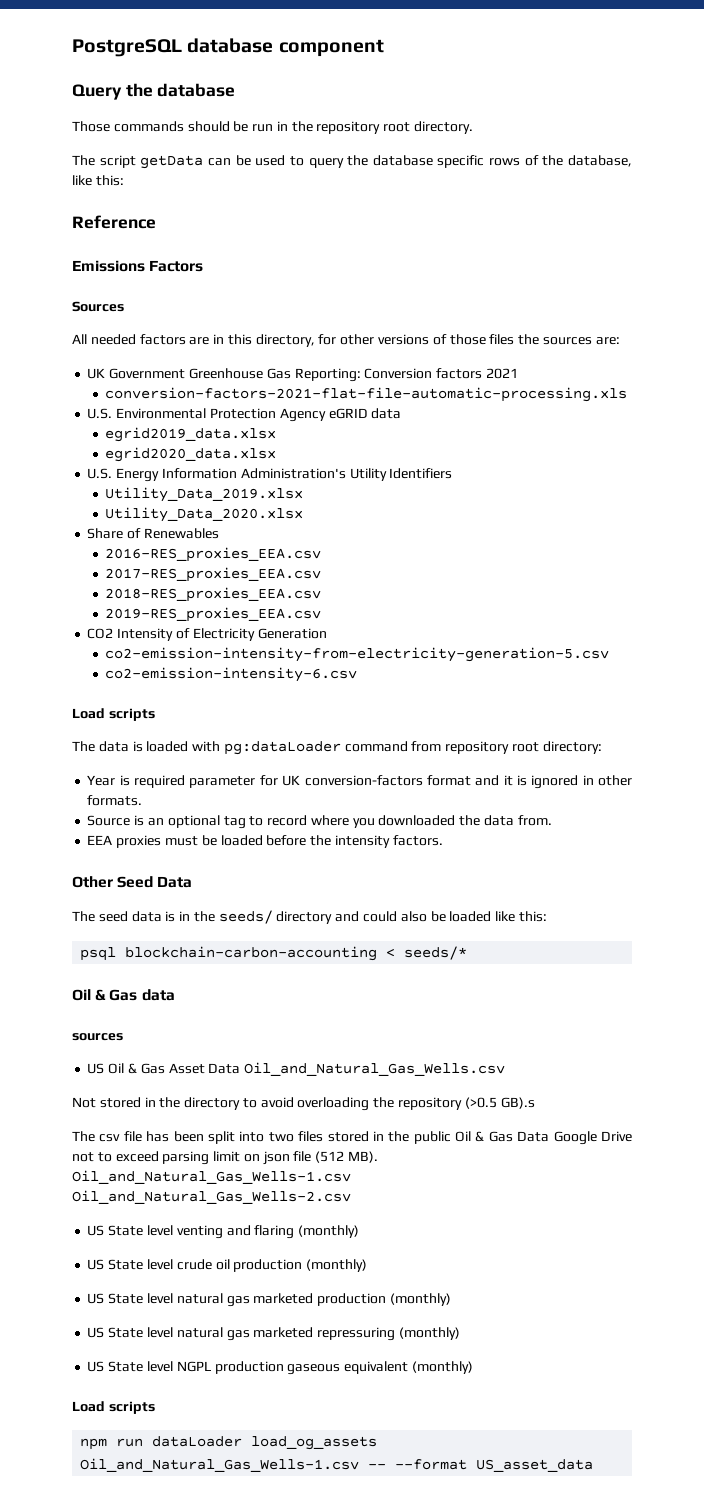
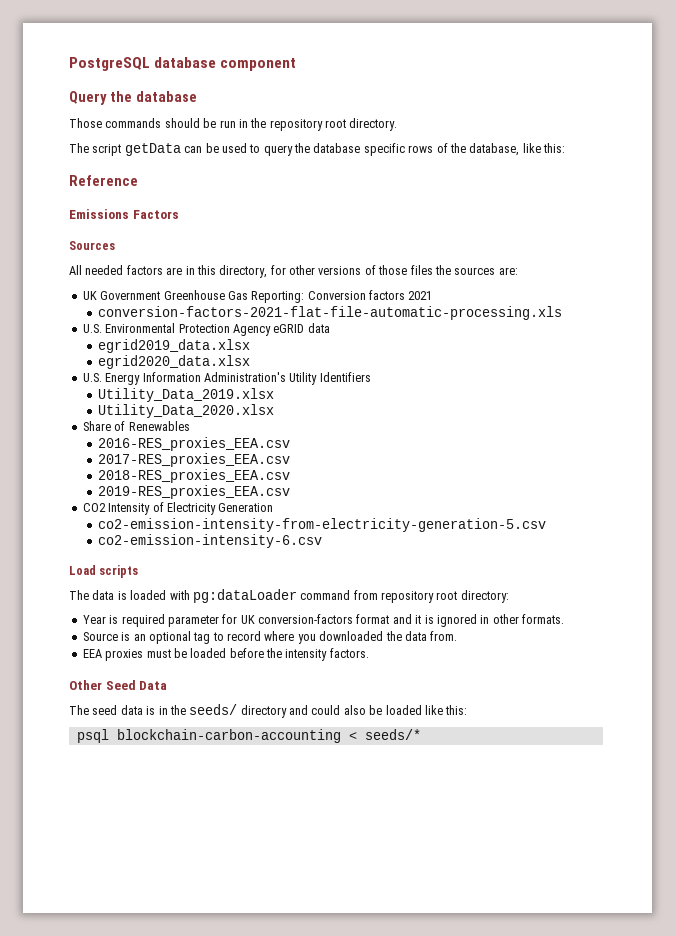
- Oil & Gas data
- sources
- US Oil & Gas Asset Data Oil_and_Natural_Gas_Wells.csv
- Not stored in the directory to avoid overloading the repository (>0.5 GB).s
- The csv file has been split into two files stored in the public Oil & Gas Data Google Drive not to exceed parsing limit on json file (512 MB). Oil_and_Natural_Gas_Wells-1.csv Oil_and_Natural_Gas_Wells-2.csv
- US State level venting and flaring (monthly)
- US State level crude oil production (monthly)
- US State level natural gas marketed production (monthly)
- US State level natural gas marketed repressuring (monthly)
- US State level NGPL production gaseous equivalent (monthly)
- Load scripts
- npm run dataLoader load_og_assets Oil_and_Natural_Gas_Wells-1.csv -- --format US_asset_data

